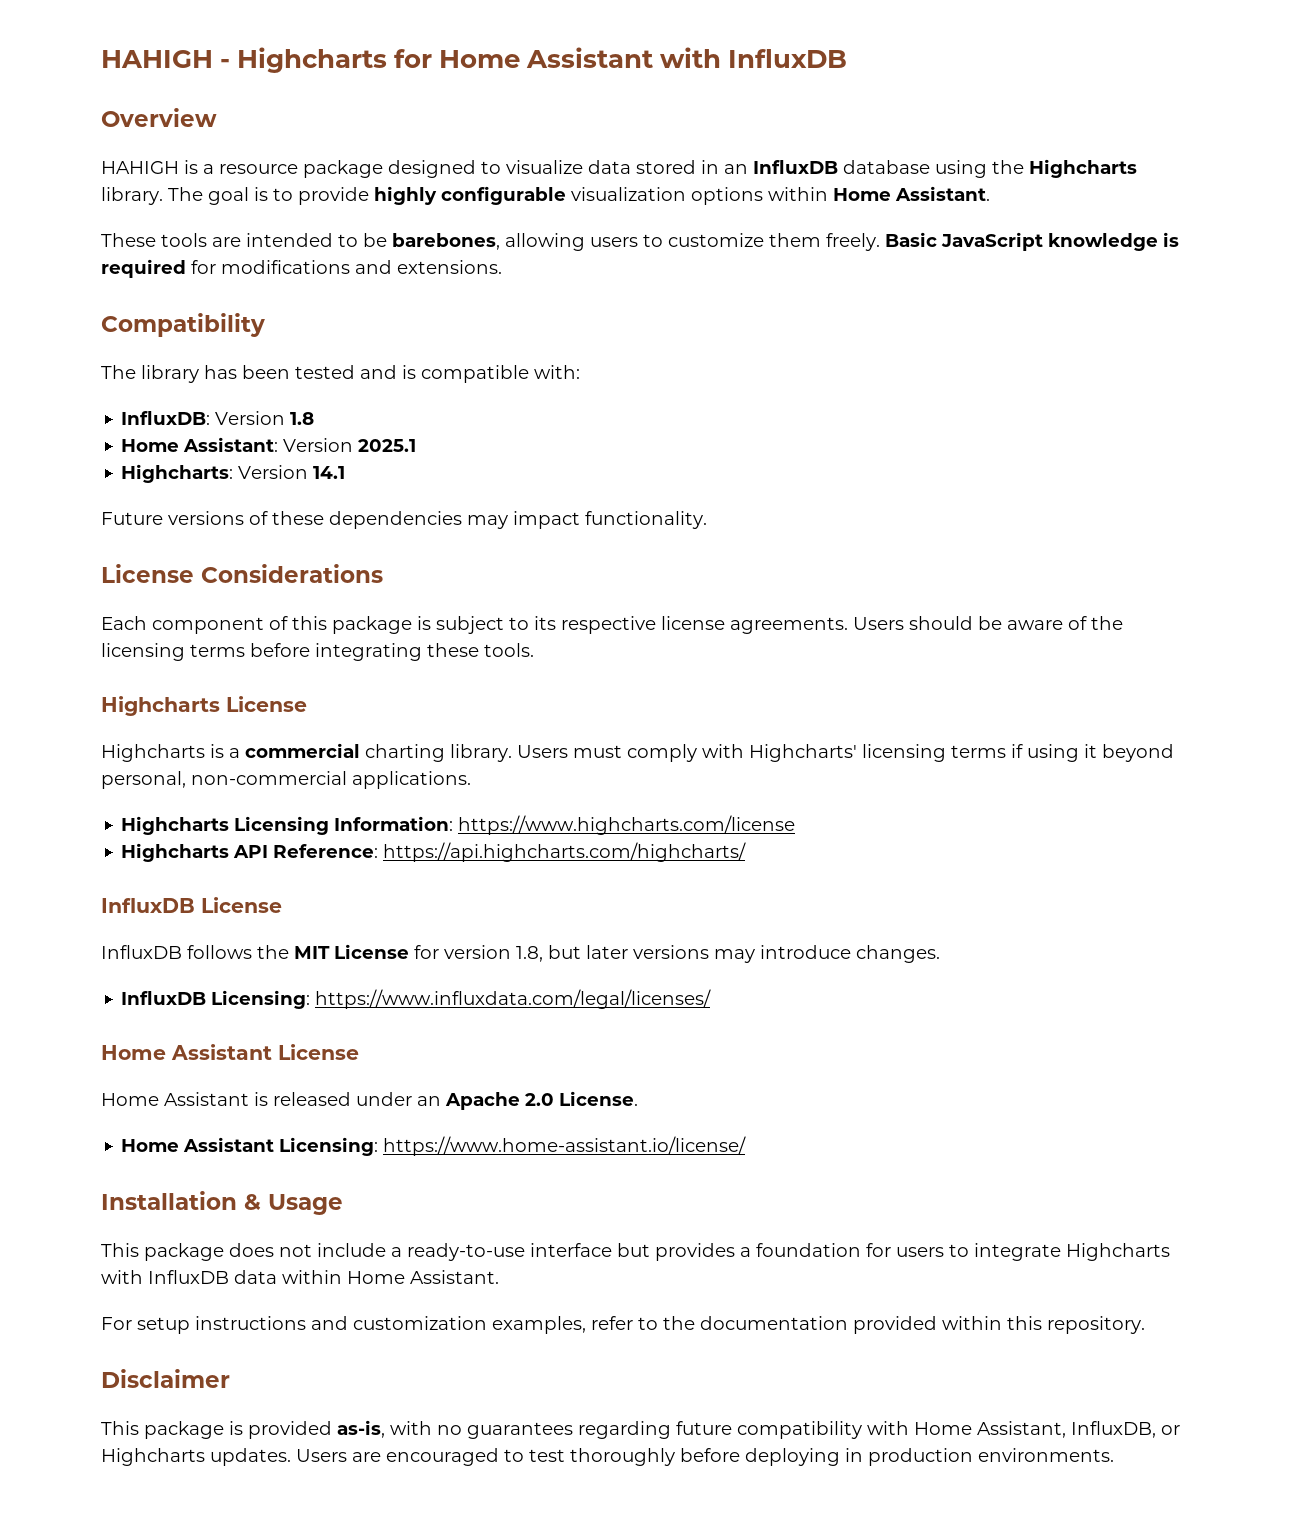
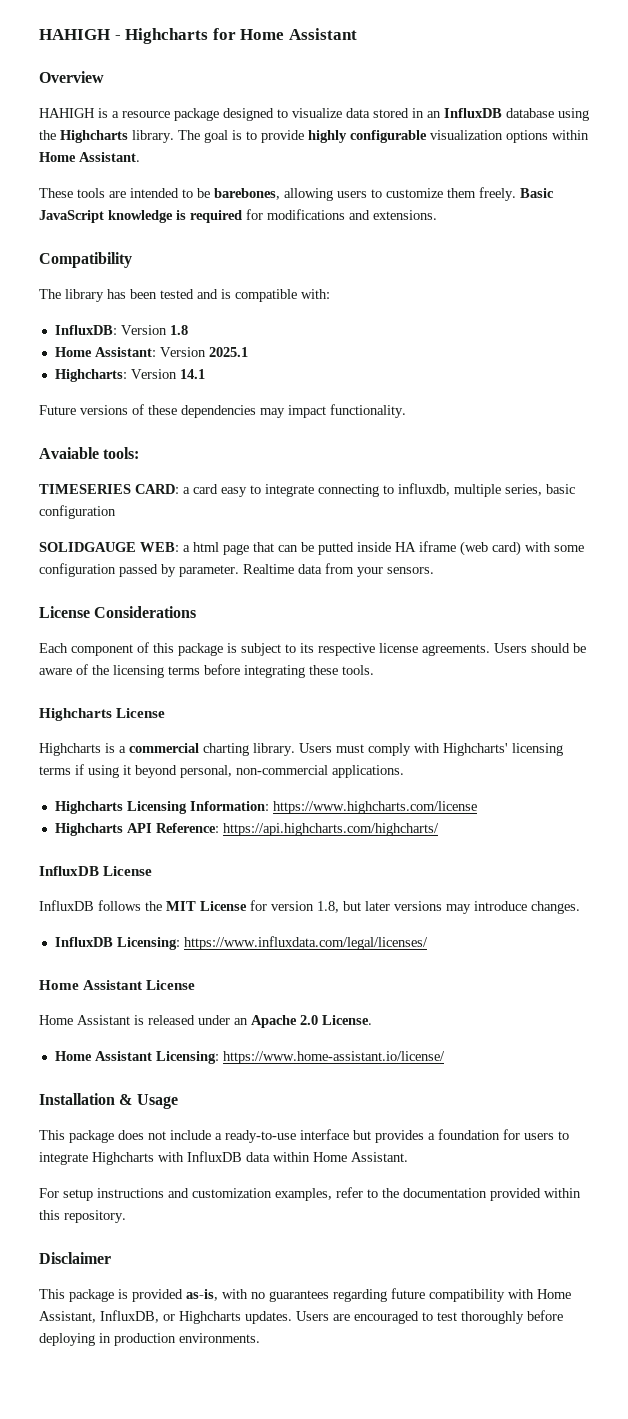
- HAHIGH - Highcharts for Home Assistant with InfluxDB
+ HAHIGH - Highcharts for Home Assistant
+ Avaiable tools:
+ TIMESERIES CARD: a card easy to integrate connecting to influxdb, multiple series, basic configuration
+ SOLIDGAUGE WEB: a html page that can be putted inside HA iframe (web card) with some configuration passed by parameter. Realtime data from your sensors.

